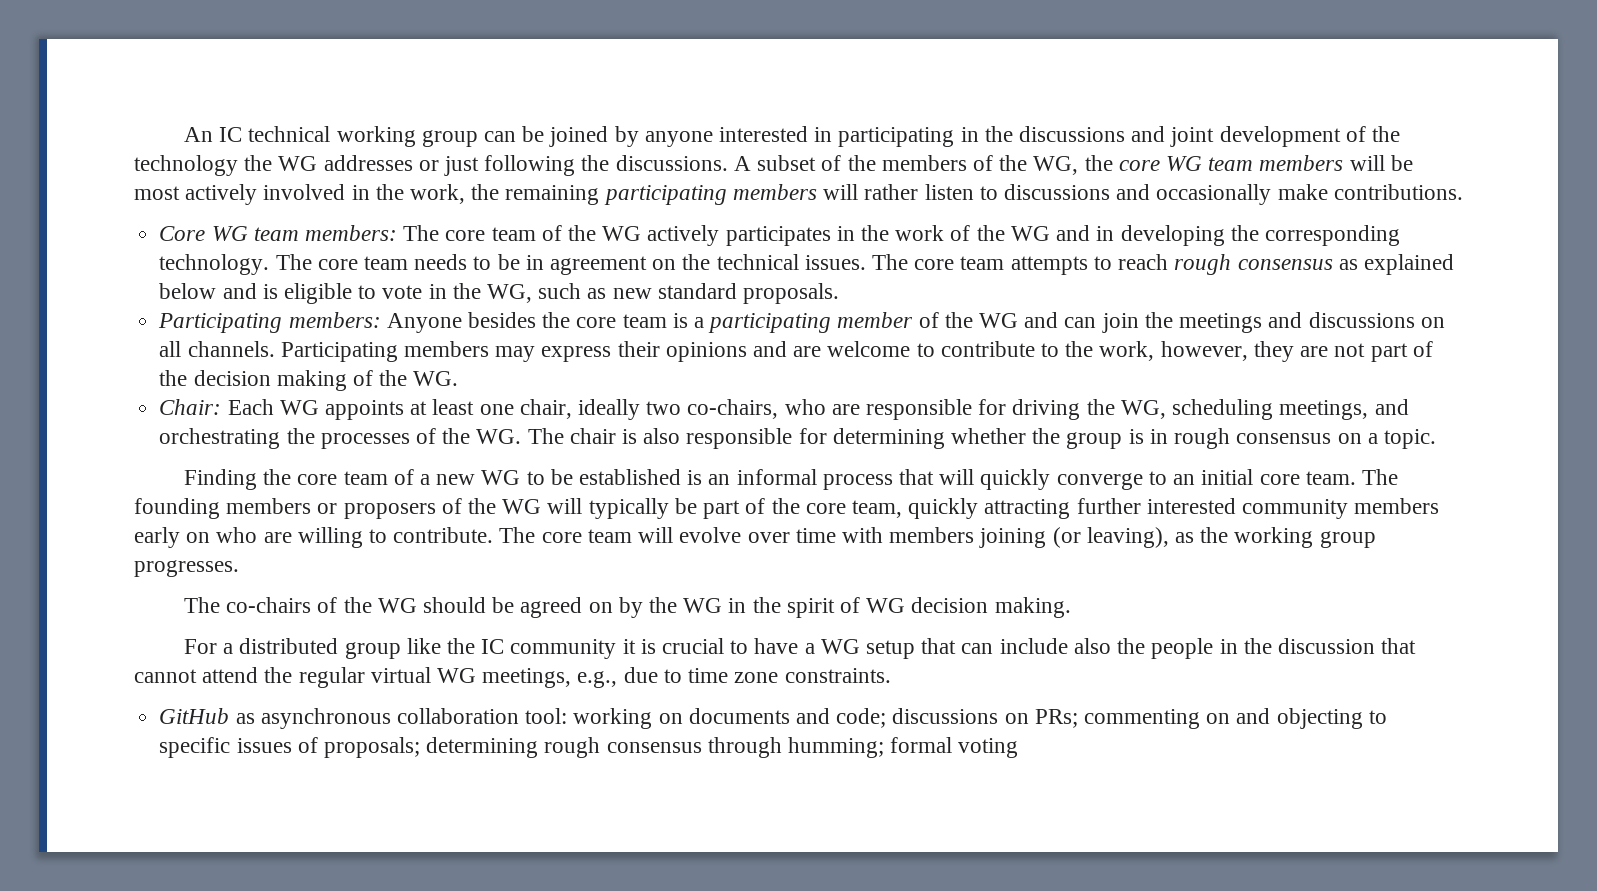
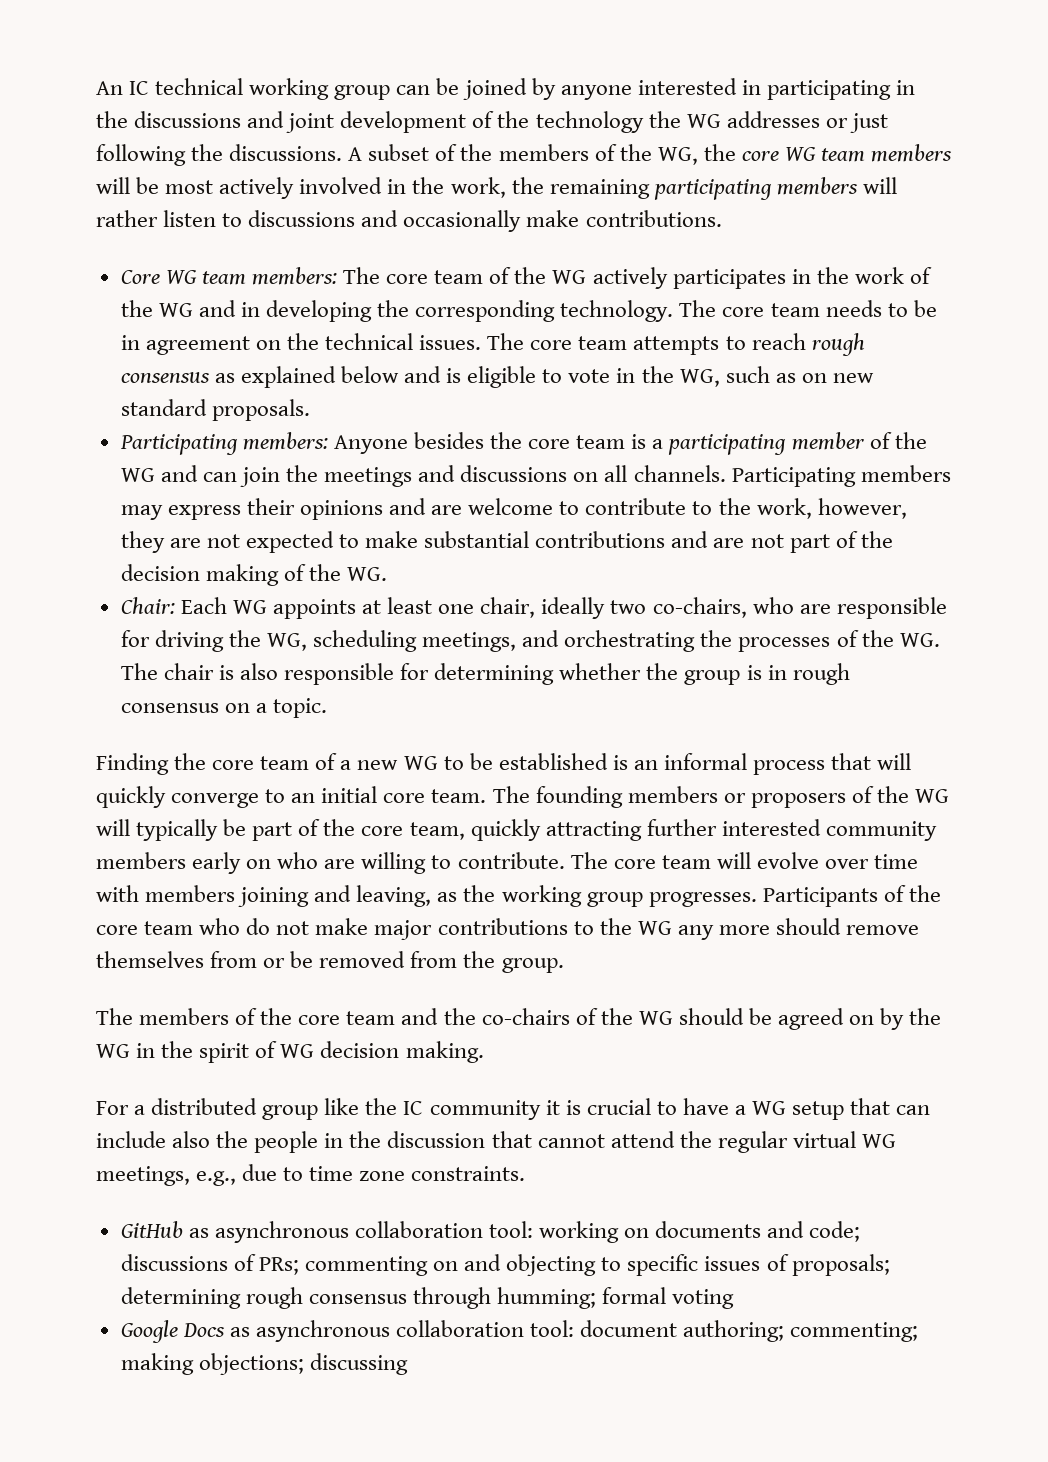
- The core team attempts to reach rough consensus as explained below and is eligible to vote in the WG, such as new standard proposals.
+ The core team attempts to reach rough consensus as explained below and is eligible to vote in the WG, such as on new standard proposals.
- Participating members may express their opinions and are welcome to contribute to the work, however, they are not part of the decision making of the WG.
+ Participating members may express their opinions and are welcome to contribute to the work, however, they are not expected to make substantial contributions and are not part of the decision making of the WG.
- The core team will evolve over time with members joining (or leaving), as the working group progresses.
- The co-chairs of the WG should be agreed on by the WG in the spirit of WG decision making.
+ The core team will evolve over time with members joining and leaving, as the working group progresses. Participants of the core team who do not make major contributions to the WG any more should remove themselves from or be removed from the group.
+ The members of the core team and the co-chairs of the WG should be agreed on by the WG in the spirit of WG decision making.
- GitHub as asynchronous collaboration tool: working on documents and code; discussions on PRs; commenting on and objecting to specific issues of proposals; determining rough consensus through humming; formal voting
+ GitHub as asynchronous collaboration tool: working on documents and code; discussions of PRs; commenting on and objecting to specific issues of proposals; determining rough consensus through humming; formal voting
+ Google Docs as asynchronous collaboration tool: document authoring; commenting; making objections; discussing

